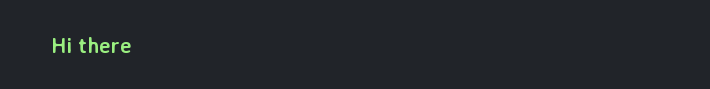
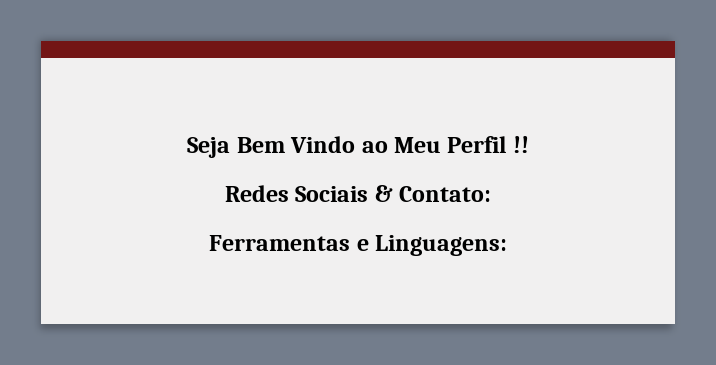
- Hi there
+ Seja Bem Vindo ao Meu Perfil !!
+ Redes Sociais & Contato:
+ Ferramentas e Linguagens:

